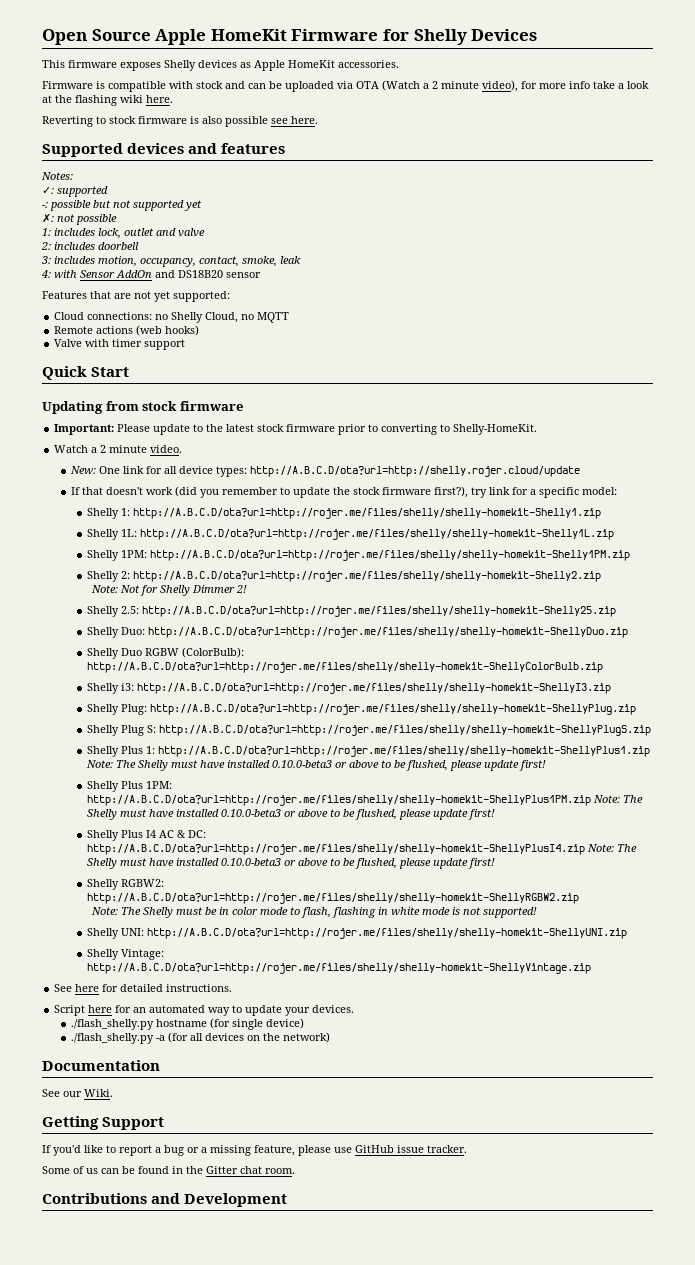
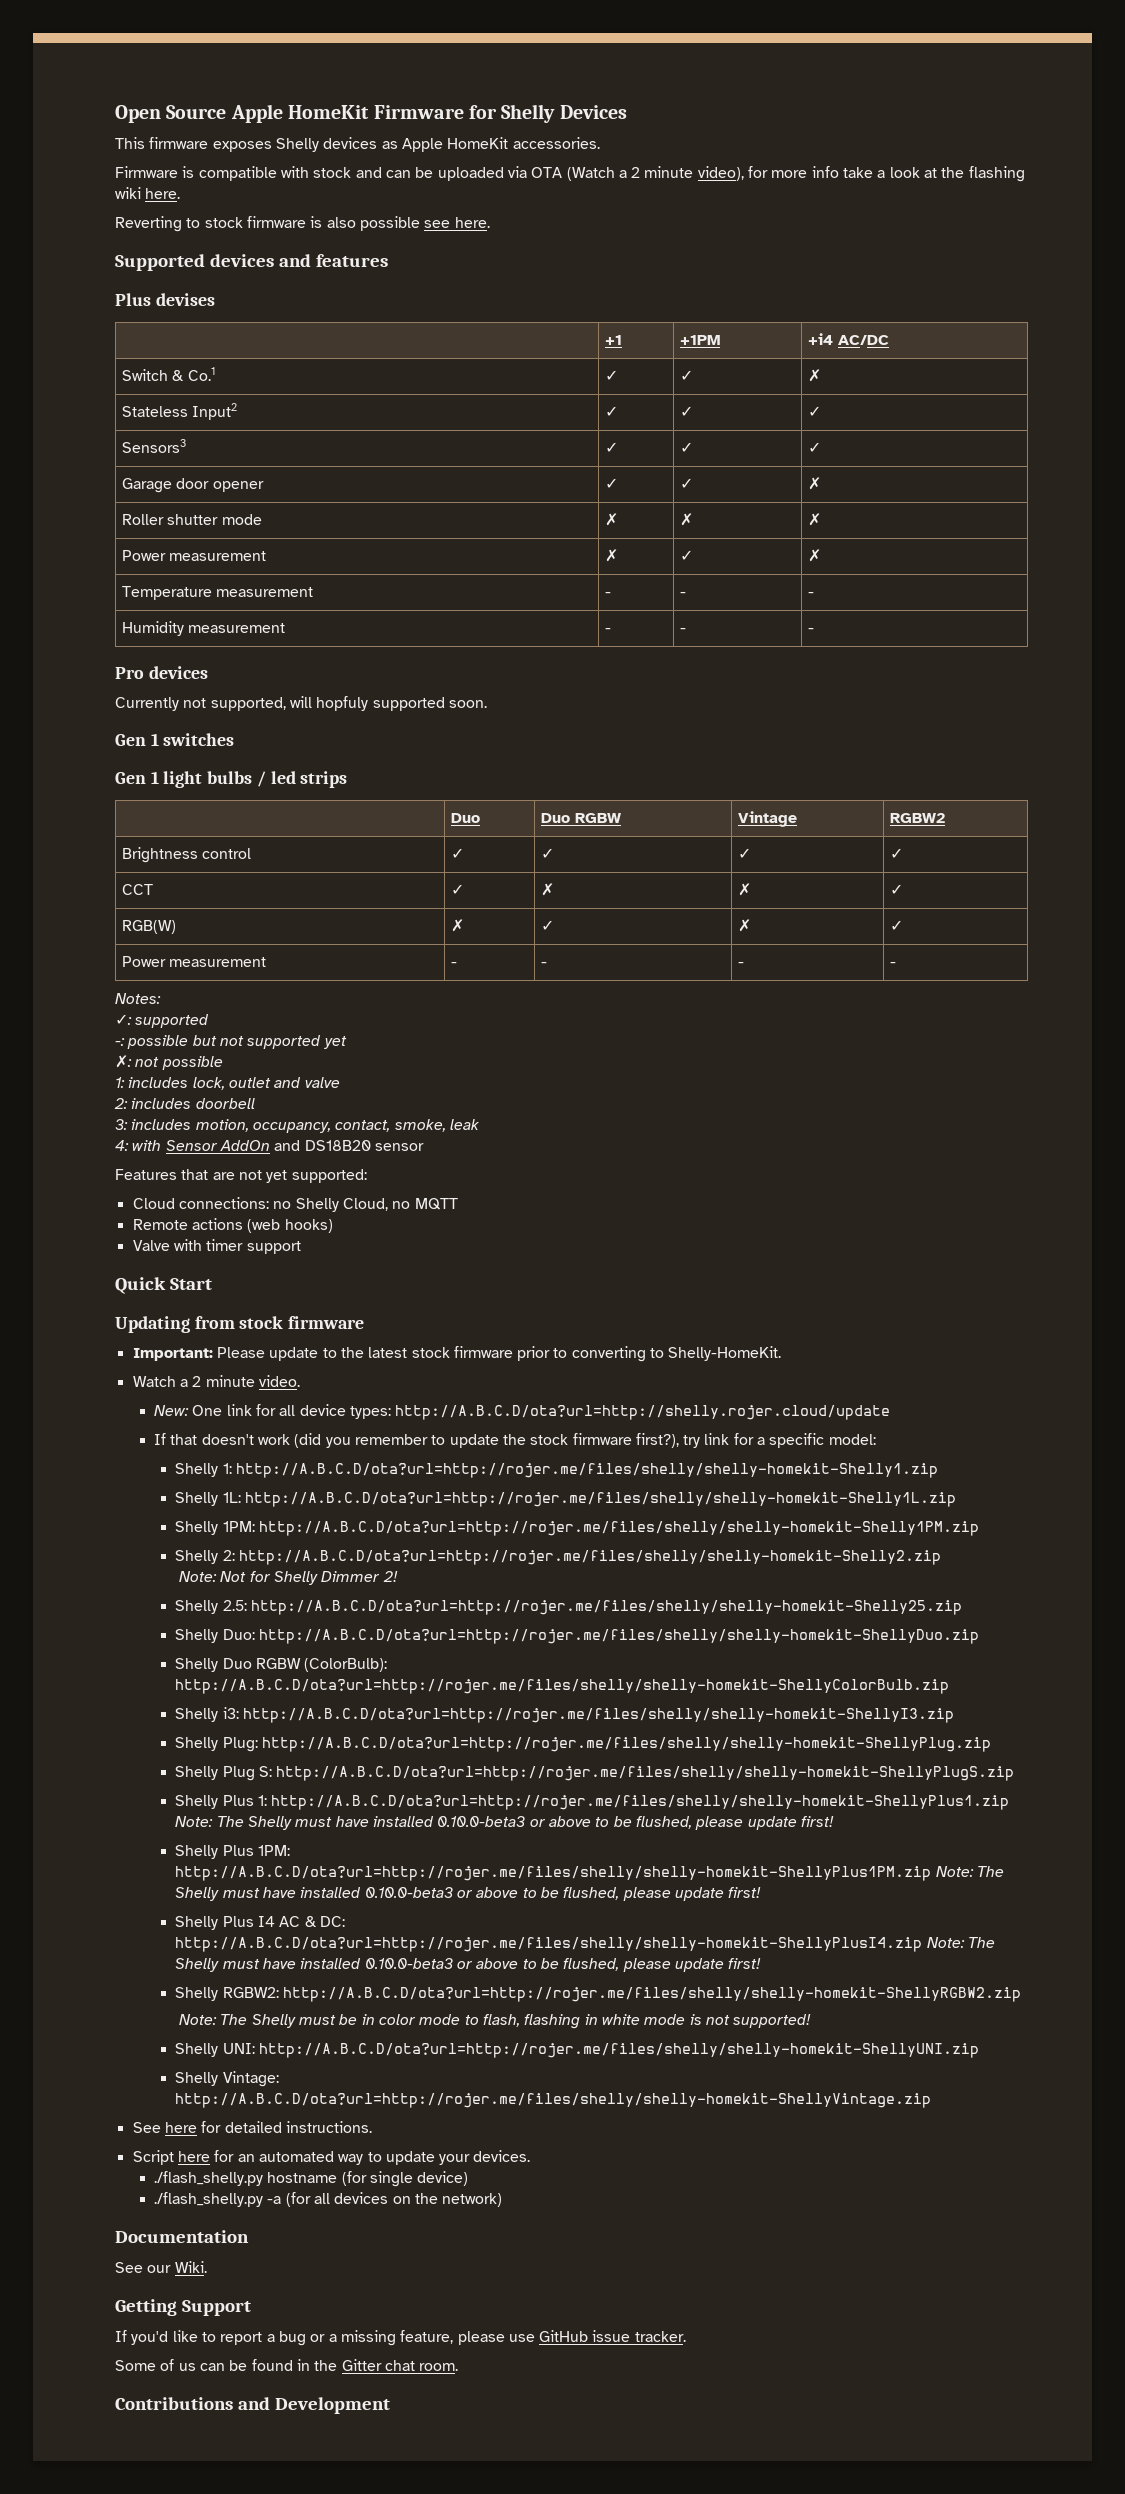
+ Plus devises
+ | +1 | +1PM | +i4 AC/DC
+ Switch & Co.1 | ✓ | ✓ | ✗
+ Stateless Input2 | ✓ | ✓ | ✓
+ Sensors3 | ✓ | ✓ | ✓
+ Garage door opener | ✓ | ✓ | ✗
+ Roller shutter mode | ✗ | ✗ | ✗
+ Power measurement | ✗ | ✓ | ✗
+ Temperature measurement | - | - | -
+ Humidity measurement | - | - | -
+ Pro devices
+ Currently not supported, will hopfuly supported soon.
+ Gen 1 switches
+ Gen 1 light bulbs / led strips
+ | Duo | Duo RGBW | Vintage | RGBW2
+ Brightness control | ✓ | ✓ | ✓ | ✓
+ CCT | ✓ | ✗ | ✗ | ✓
+ RGB(W) | ✗ | ✓ | ✗ | ✓
+ Power measurement | - | - | - | -

